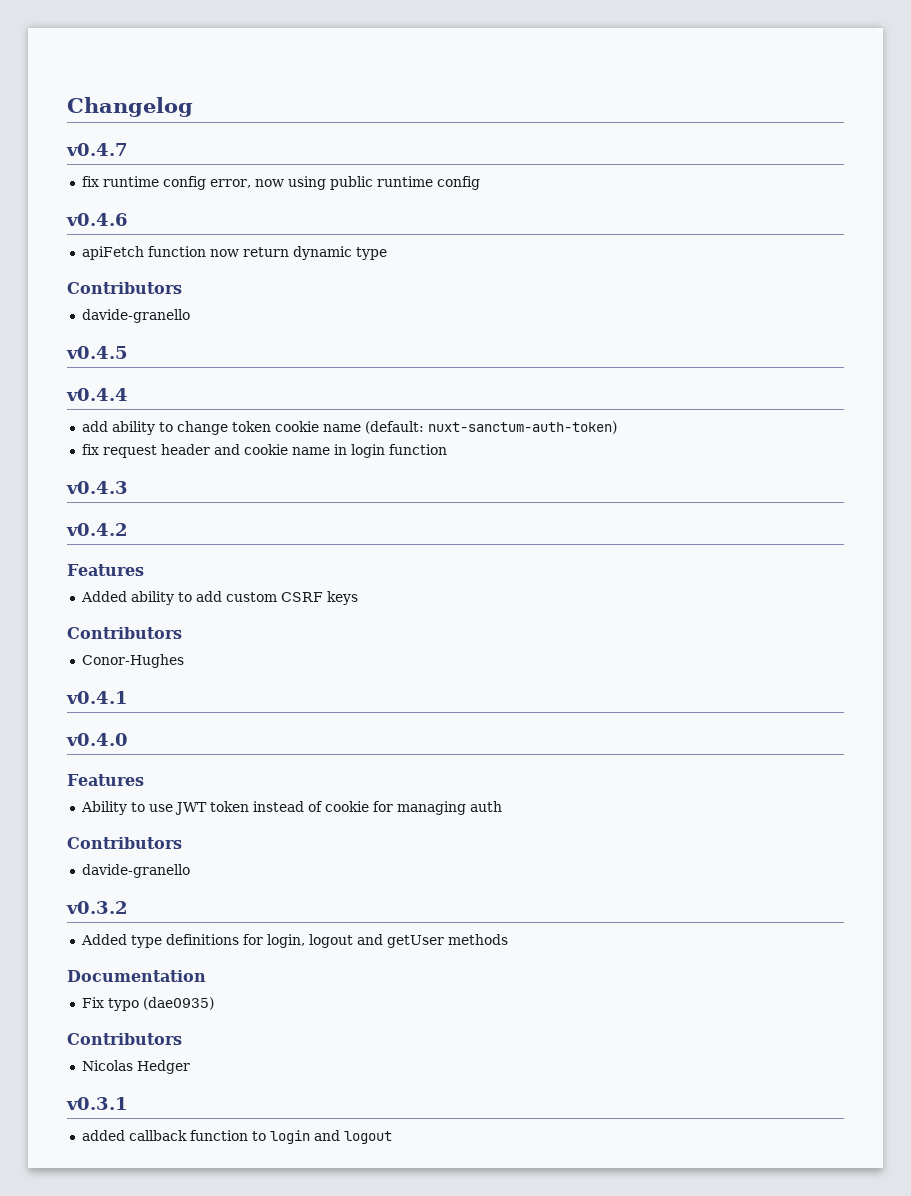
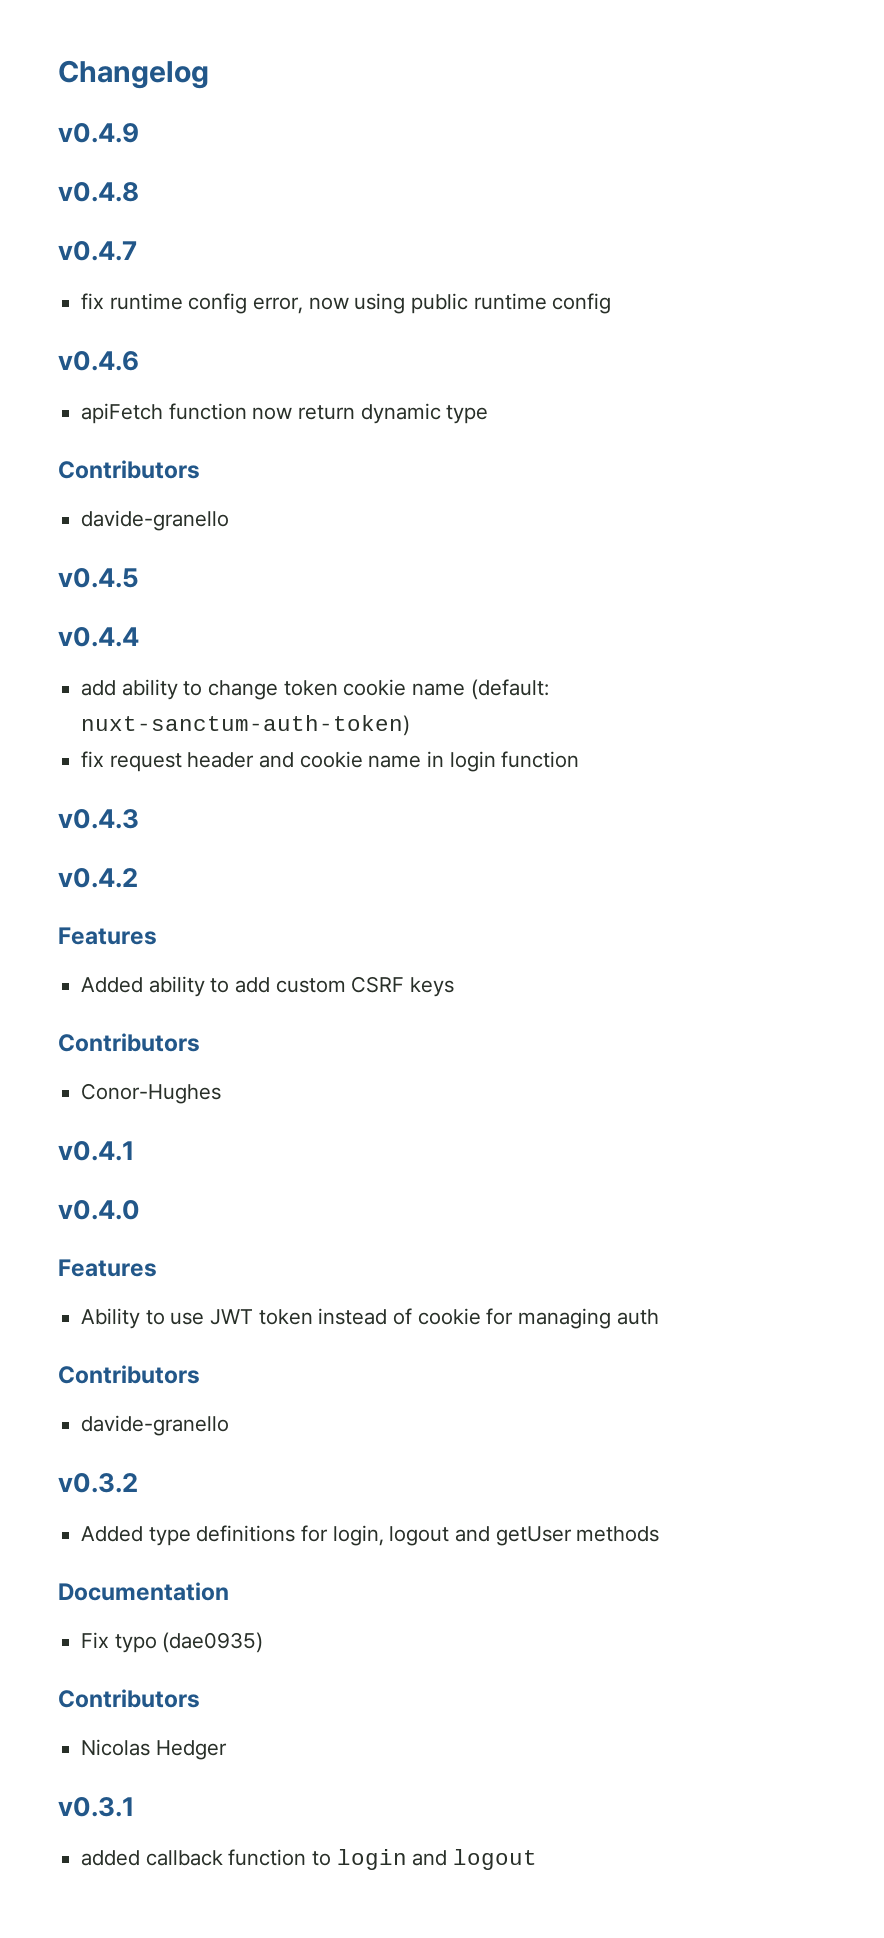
+ v0.4.9
+ v0.4.8

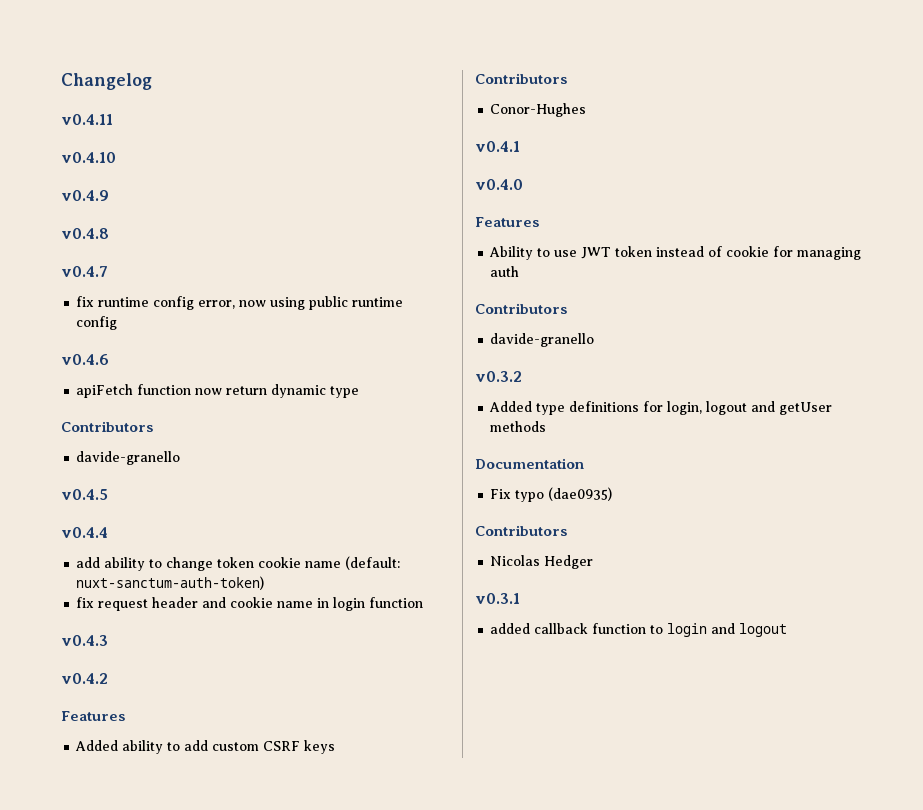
+ v0.4.11
+ v0.4.10

